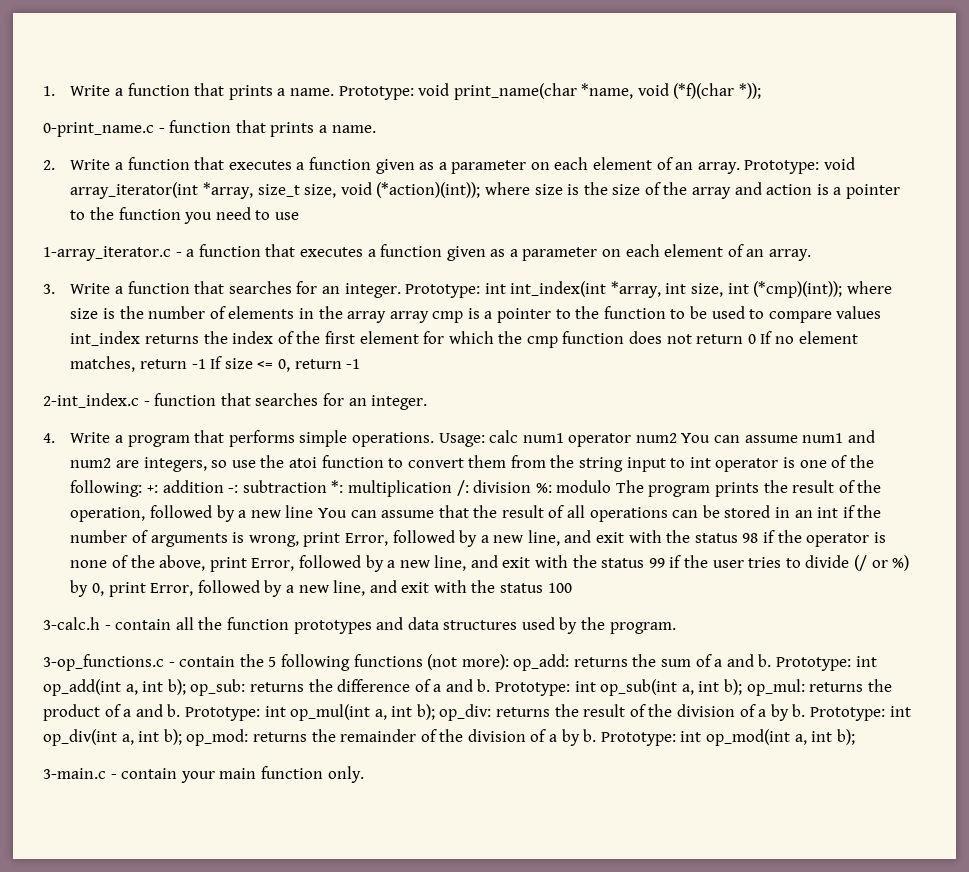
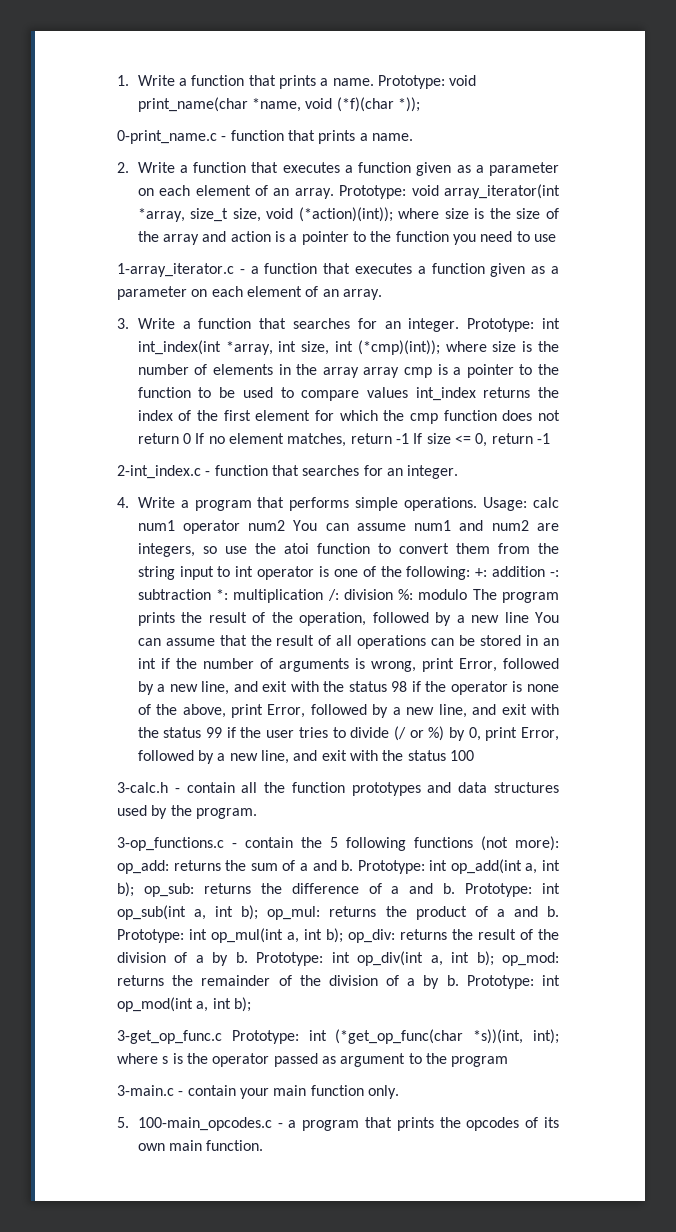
+ 3-get_op_func.c Prototype: int (*get_op_func(char *s))(int, int); where s is the operator passed as argument to the program
+ 5. 100-main_opcodes.c - a program that prints the opcodes of its own main function.

